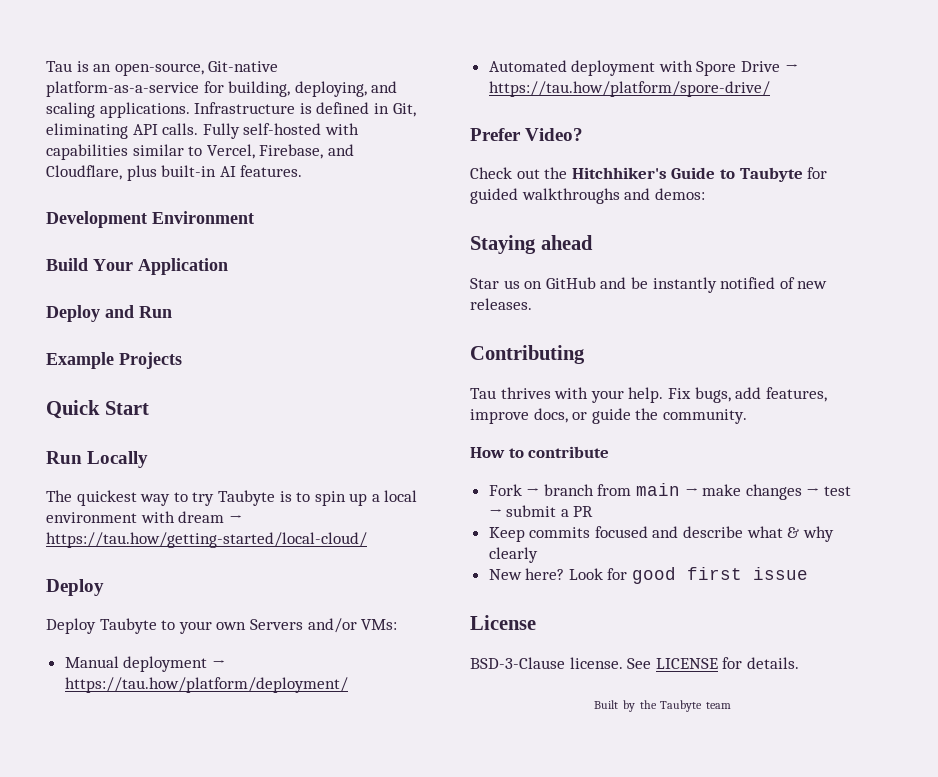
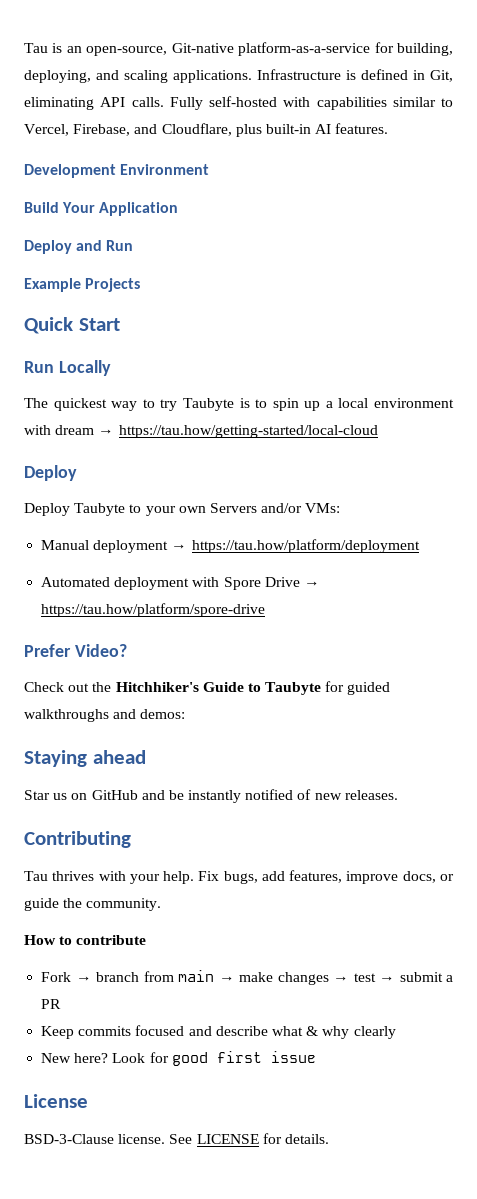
- The quickest way to try Taubyte is to spin up a local environment with dream → https://tau.how/getting-started/local-cloud/
+ The quickest way to try Taubyte is to spin up a local environment with dream → https://tau.how/getting-started/local-cloud
- Manual deployment → https://tau.how/platform/deployment/
+ Manual deployment → https://tau.how/platform/deployment
- Automated deployment with Spore Drive → https://tau.how/platform/spore-drive/
+ Automated deployment with Spore Drive → https://tau.how/platform/spore-drive
- Built by the Taubyte team

